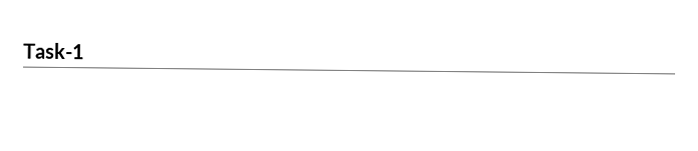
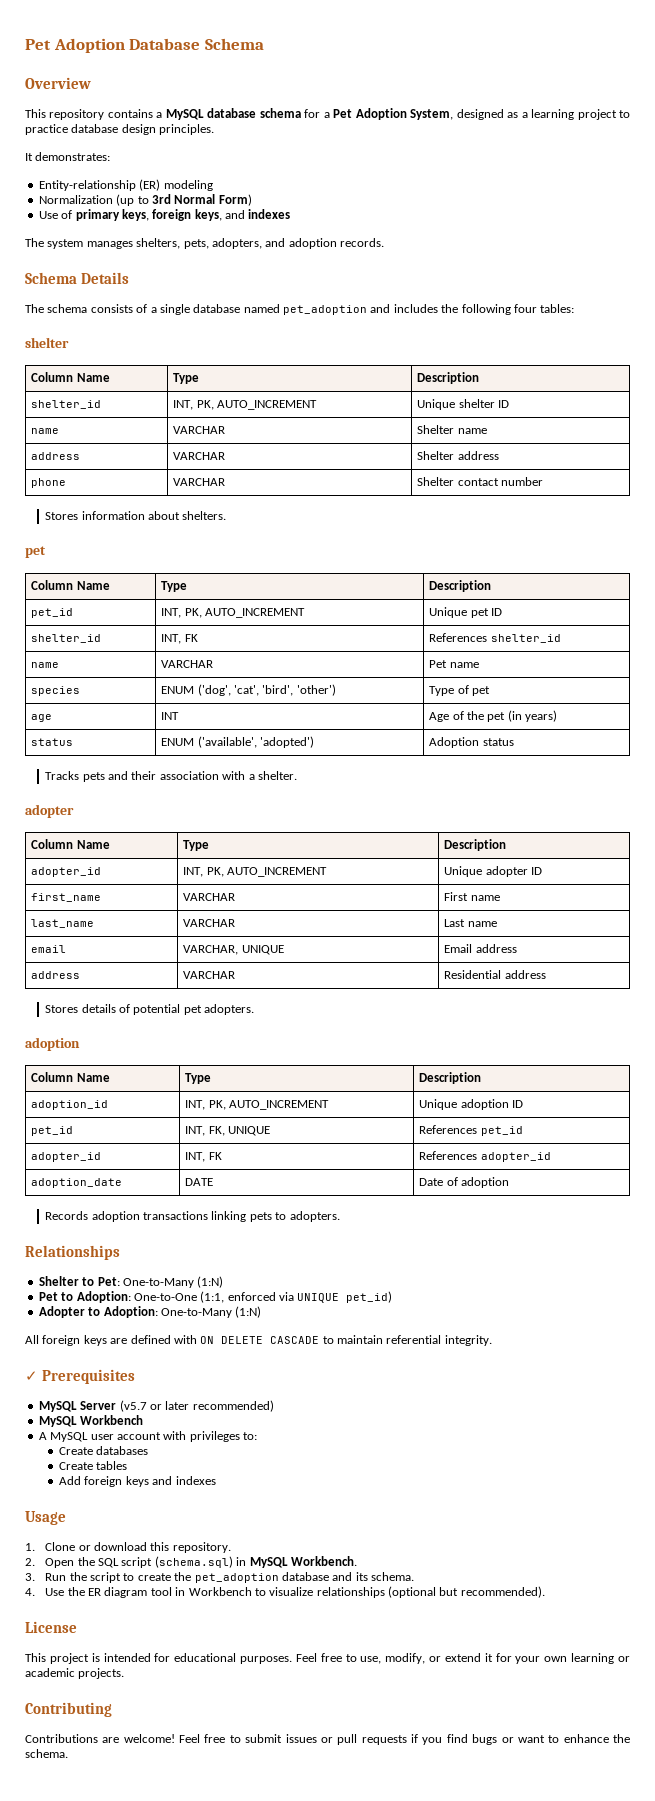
- Task-1
+ Pet Adoption Database Schema
+ Overview
+ This repository contains a MySQL database schema for a Pet Adoption System, designed as a learning project to practice database design principles.
+ It demonstrates:
+ Entity-relationship (ER) modeling
+ Normalization (up to 3rd Normal Form)
+ Use of primary keys, foreign keys, and indexes
+ The system manages shelters, pets, adopters, and adoption records.
+ Schema Details
+ The schema consists of a single database named pet_adoption and includes the following four tables:
+ shelter
+ Column Name | Type | Description
+ shelter_id | INT, PK, AUTO_INCREMENT | Unique shelter ID
+ name | VARCHAR | Shelter name
+ address | VARCHAR | Shelter address
+ phone | VARCHAR | Shelter contact number
+ Stores information about shelters.
+ pet
+ Column Name | Type | Description
+ pet_id | INT, PK, AUTO_INCREMENT | Unique pet ID
+ shelter_id | INT, FK | References shelter_id
+ name | VARCHAR | Pet name
+ species | ENUM ('dog', 'cat', 'bird', 'other') | Type of pet
+ age | INT | Age of the pet (in years)
+ status | ENUM ('available', 'adopted') | Adoption status
+ Tracks pets and their association with a shelter.
+ adopter
+ Column Name | Type | Description
+ adopter_id | INT, PK, AUTO_INCREMENT | Unique adopter ID
+ first_name | VARCHAR | First name
+ last_name | VARCHAR | Last name
+ email | VARCHAR, UNIQUE | Email address
+ address | VARCHAR | Residential address
+ Stores details of potential pet adopters.
+ adoption
+ Column Name | Type | Description
+ adoption_id | INT, PK, AUTO_INCREMENT | Unique adoption ID
+ pet_id | INT, FK, UNIQUE | References pet_id
+ adopter_id | INT, FK | References adopter_id
+ adoption_date | DATE | Date of adoption
+ Records adoption transactions linking pets to adopters.
+ Relationships
+ Shelter to Pet: One-to-Many (1:N)
+ Pet to Adoption: One-to-One (1:1, enforced via UNIQUE pet_id)
+ Adopter to Adoption: One-to-Many (1:N)
+ All foreign keys are defined with ON DELETE CASCADE to maintain referential integrity.
+ ✓ Prerequisites
+ MySQL Server (v5.7 or later recommended)
+ MySQL Workbench
+ A MySQL user account with privileges to:
+ Create databases
+ Create tables
+ Add foreign keys and indexes
+ Usage
+ 1. Clone or download this repository.
+ 2. Open the SQL script (schema.sql) in MySQL Workbench.
+ 3. Run the script to create the pet_adoption database and its schema.
+ 4. Use the ER diagram tool in Workbench to visualize relationships (optional but recommended).
+ License
+ This project is intended for educational purposes. Feel free to use, modify, or extend it for your own learning or academic projects.
+ Contributing
+ Contributions are welcome! Feel free to submit issues or pull requests if you find bugs or want to enhance the schema.

